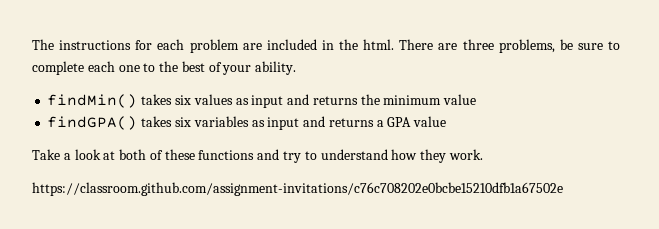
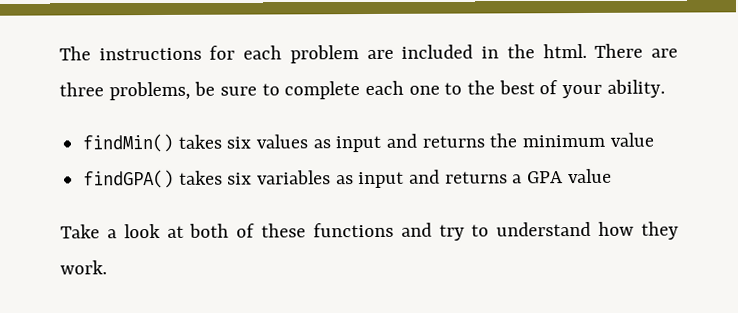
- https://classroom.github.com/assignment-invitations/c76c708202e0bcbe15210dfb1a67502e

